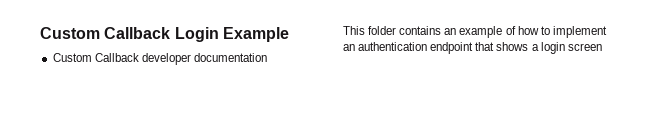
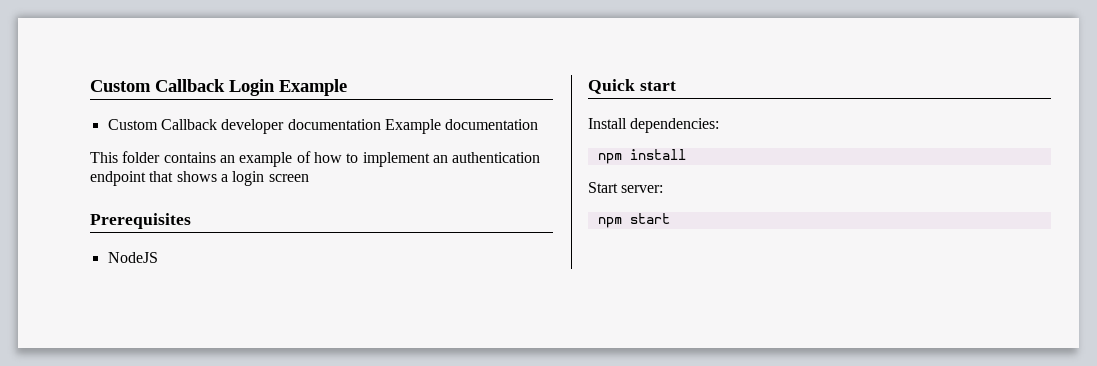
- Custom Callback developer documentation
+ Custom Callback developer documentation Example documentation
+ Prerequisites
+ NodeJS
+ Quick start
+ Install dependencies:
+ npm install
+ Start server:
+ npm start

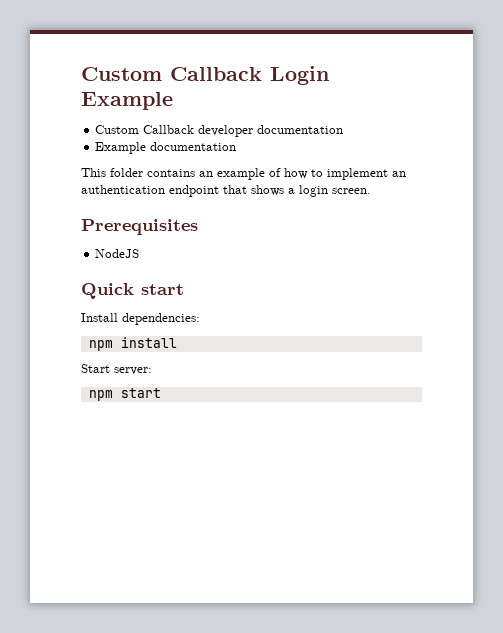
- Custom Callback developer documentation Example documentation
+ Custom Callback developer documentation
+ Example documentation
- This folder contains an example of how to implement an authentication endpoint that shows a login screen
+ This folder contains an example of how to implement an authentication endpoint that shows a login screen.

